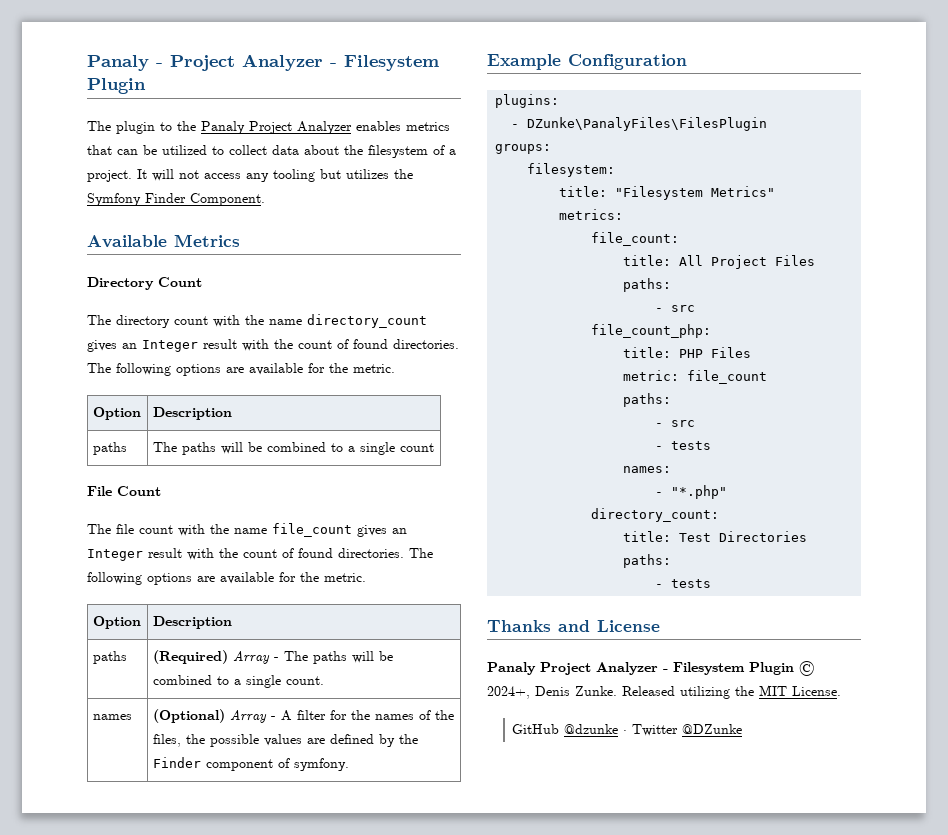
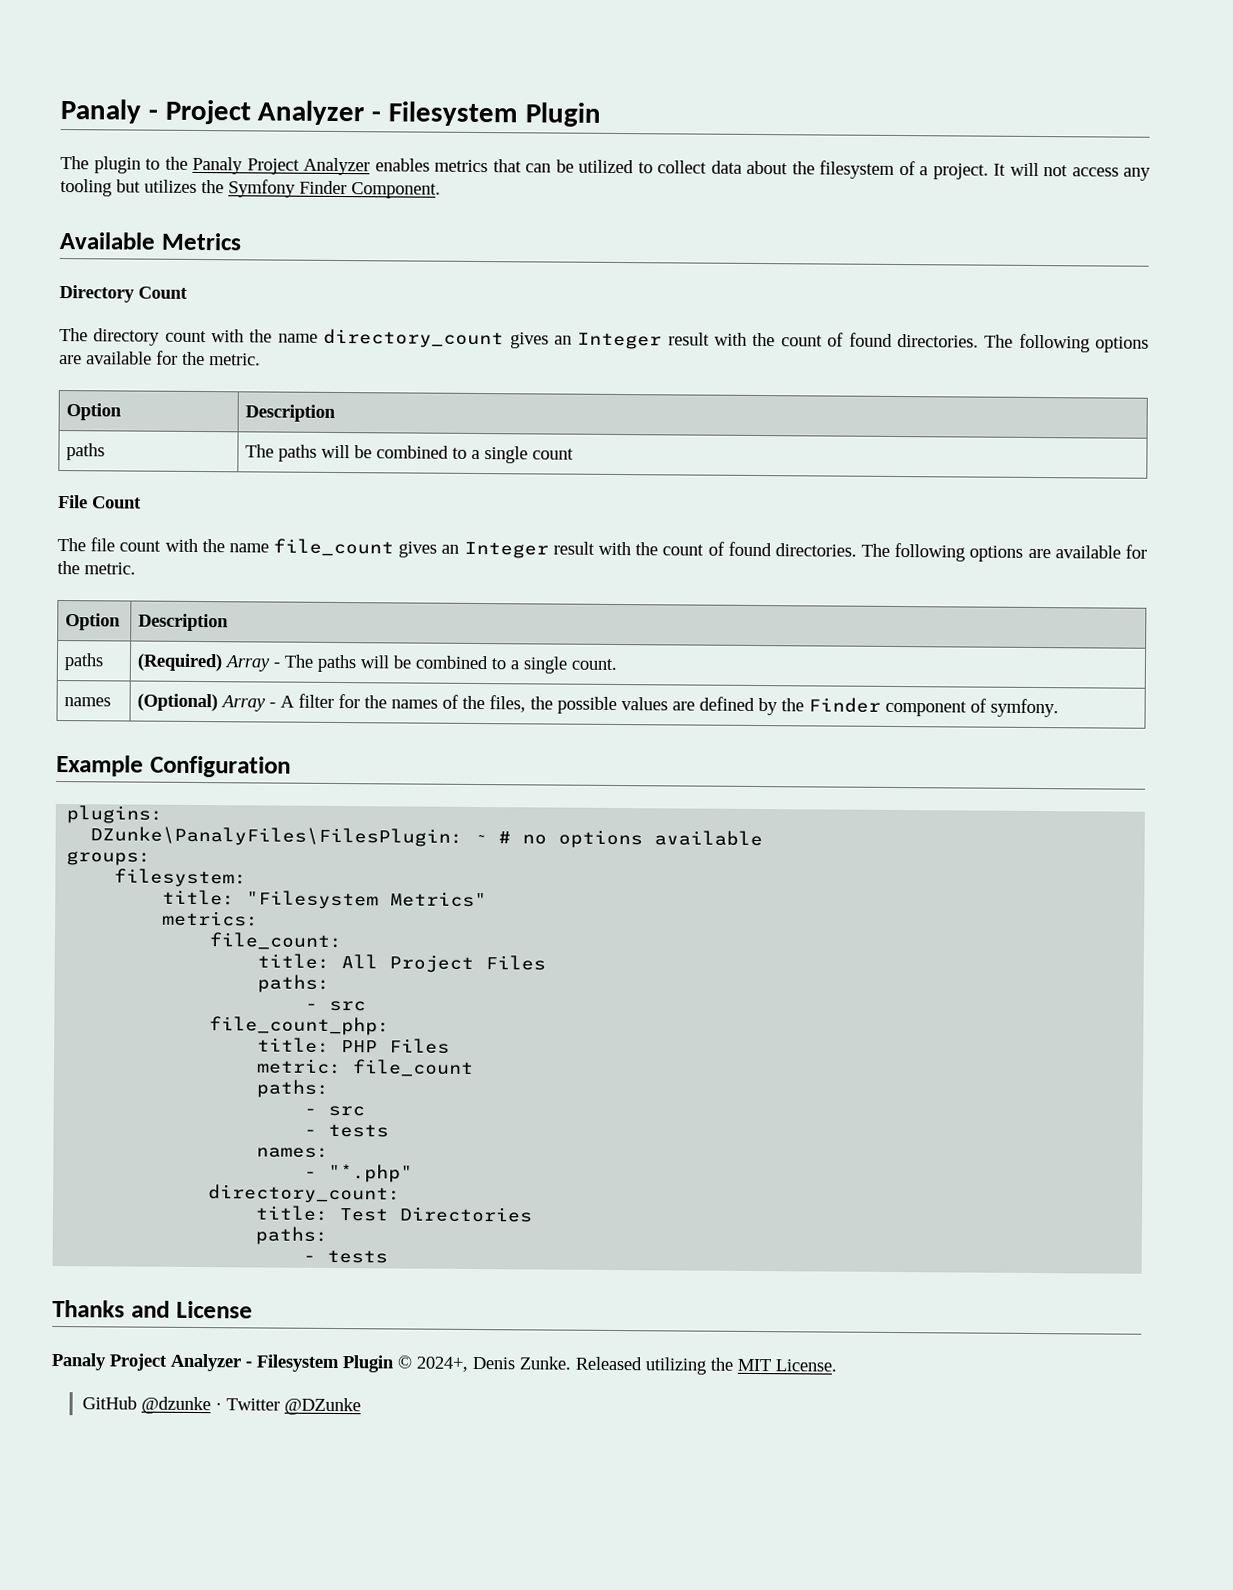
- - DZunke\PanalyFiles\FilesPlugin
+ DZunke\PanalyFiles\FilesPlugin: ~ # no options available

